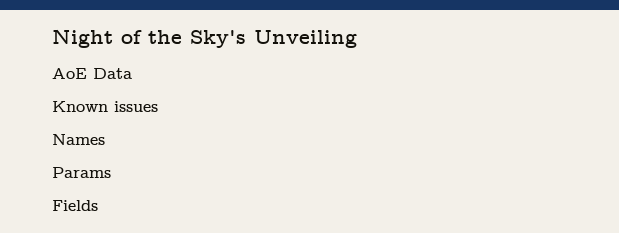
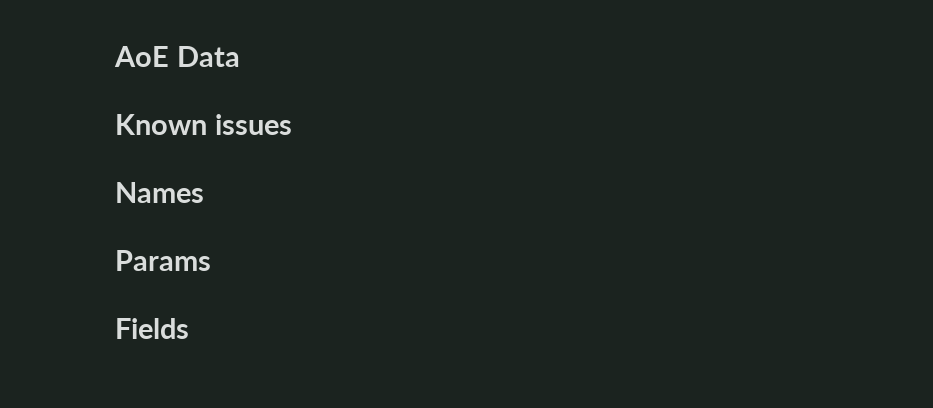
- Night of the Sky's Unveiling

